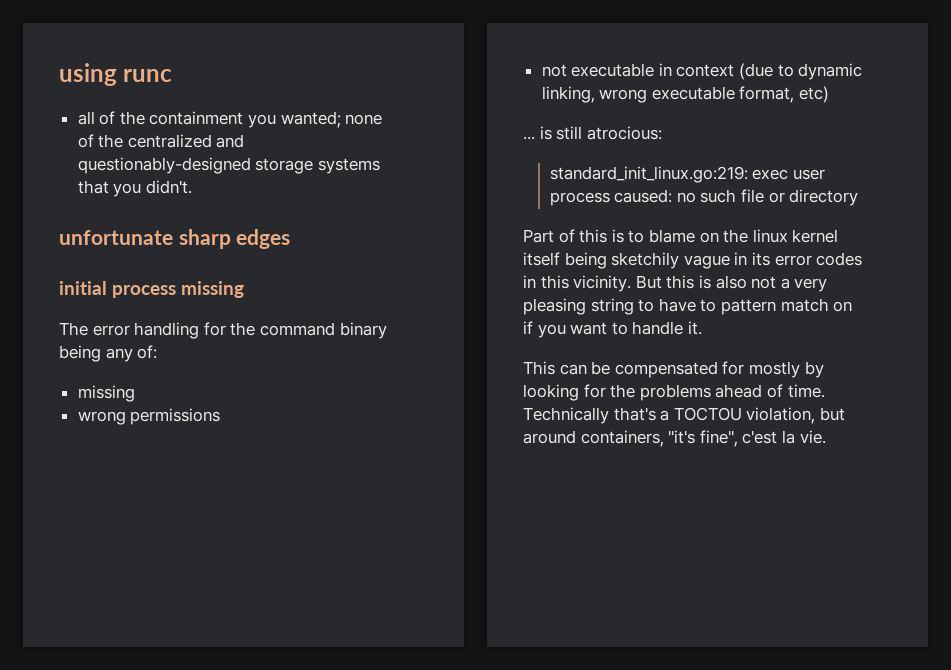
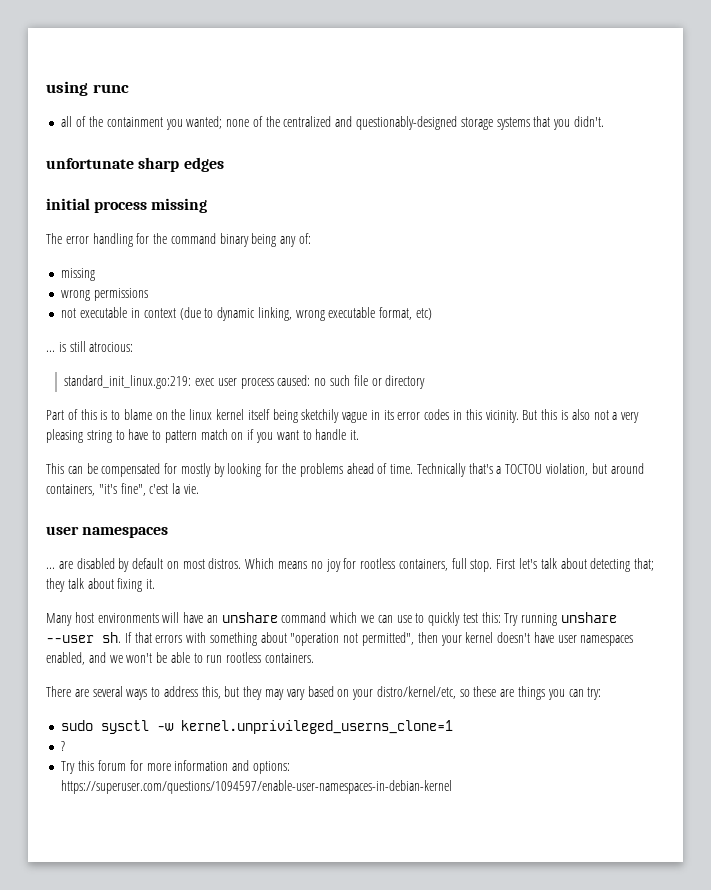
  Technically that's a TOCTOU violation, but around containers, "it's fine", c'est la vie.
+ user namespaces
+ ... are disabled by default on most distros. Which means no joy for rootless containers, full stop. First let's talk about detecting that; they talk about fixing it.
+ Many host environments will have an unshare command which we can use to quickly test this: Try running unshare --user sh. If that errors with something about "operation not permitted", then your kernel doesn't have user namespaces enabled, and we won't be able to run rootless containers.
+ There are several ways to address this, but they may vary based on your distro/kernel/etc, so these are things you can try:
+ sudo sysctl -w kernel.unprivileged_userns_clone=1
+ ?
+ Try this forum for more information and options: https://superuser.com/questions/1094597/enable-user-namespaces-in-debian-kernel

